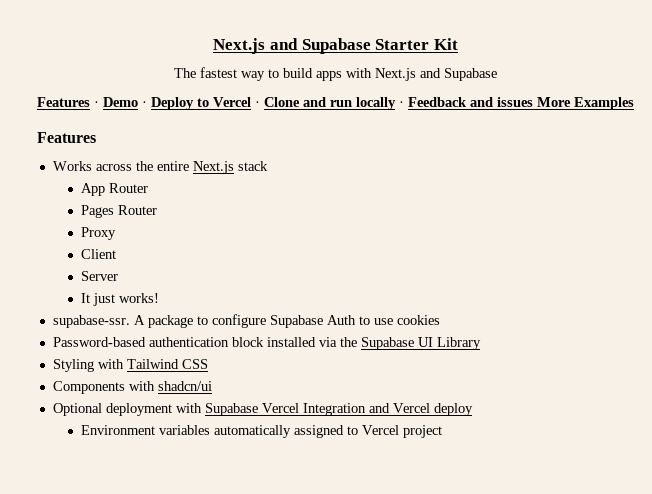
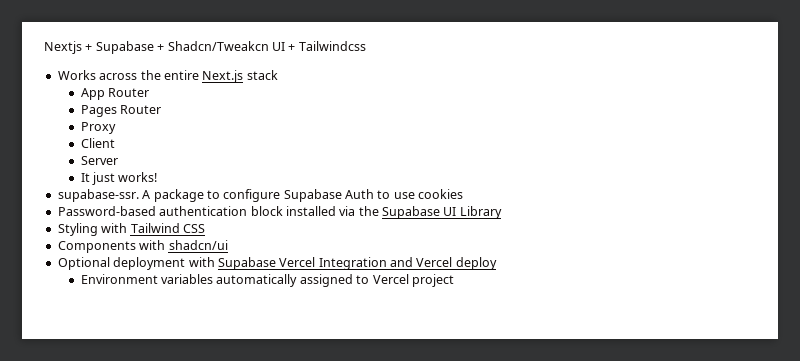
- Next.js and Supabase Starter Kit
- The fastest way to build apps with Next.js and Supabase
- Features · Demo · Deploy to Vercel · Clone and run locally · Feedback and issues More Examples
- Features
+ Nextjs + Supabase + Shadcn/Tweakcn UI + Tailwindcss

